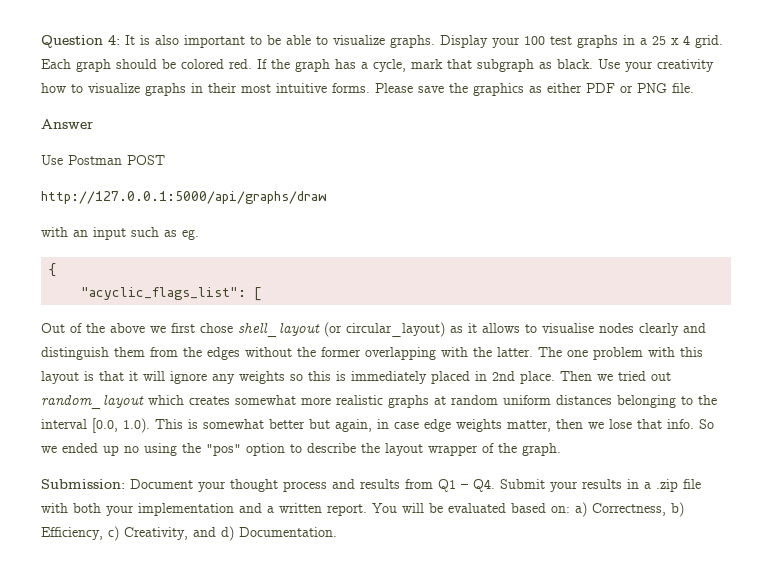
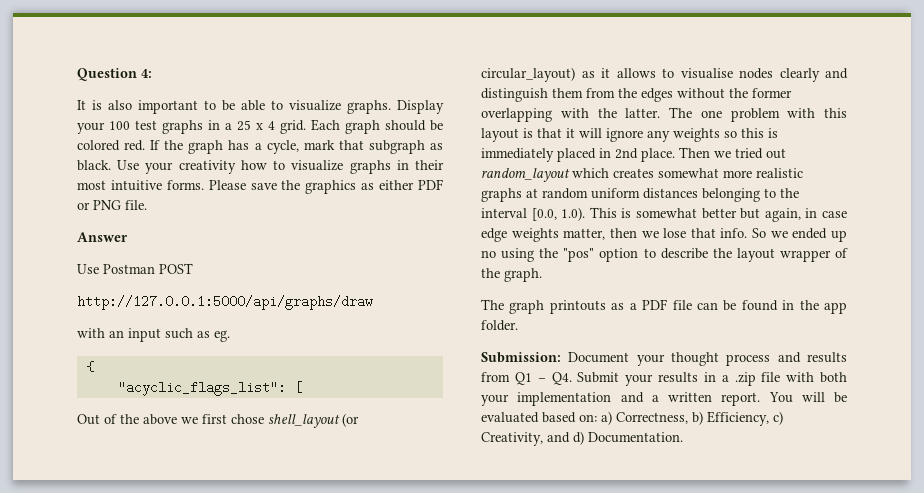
- Question 4: It is also important to be able to visualize graphs.
+ Question 4:
+ It is also important to be able to visualize graphs.
+ The graph printouts as a PDF file can be found in the app folder.

